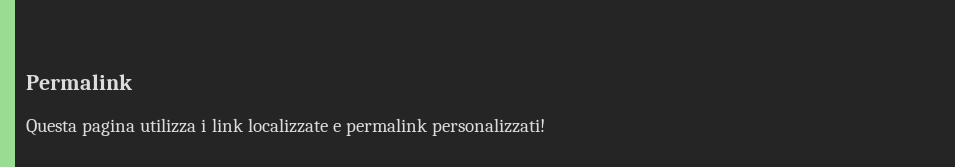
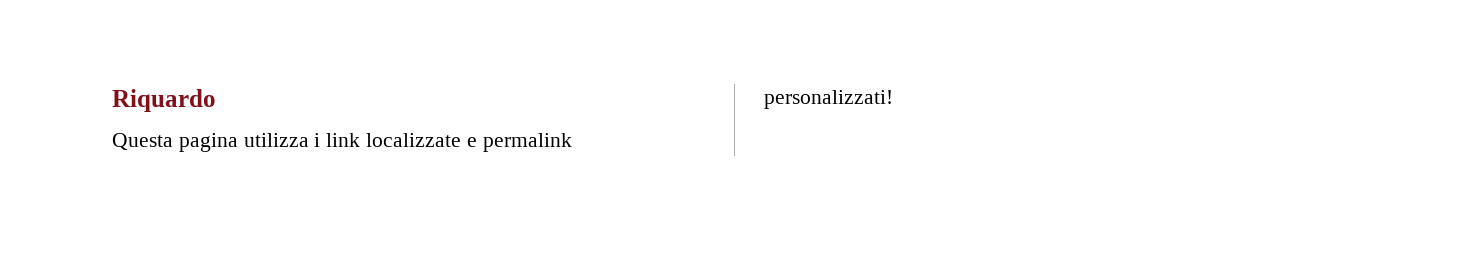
- Permalink
+ Riquardo

